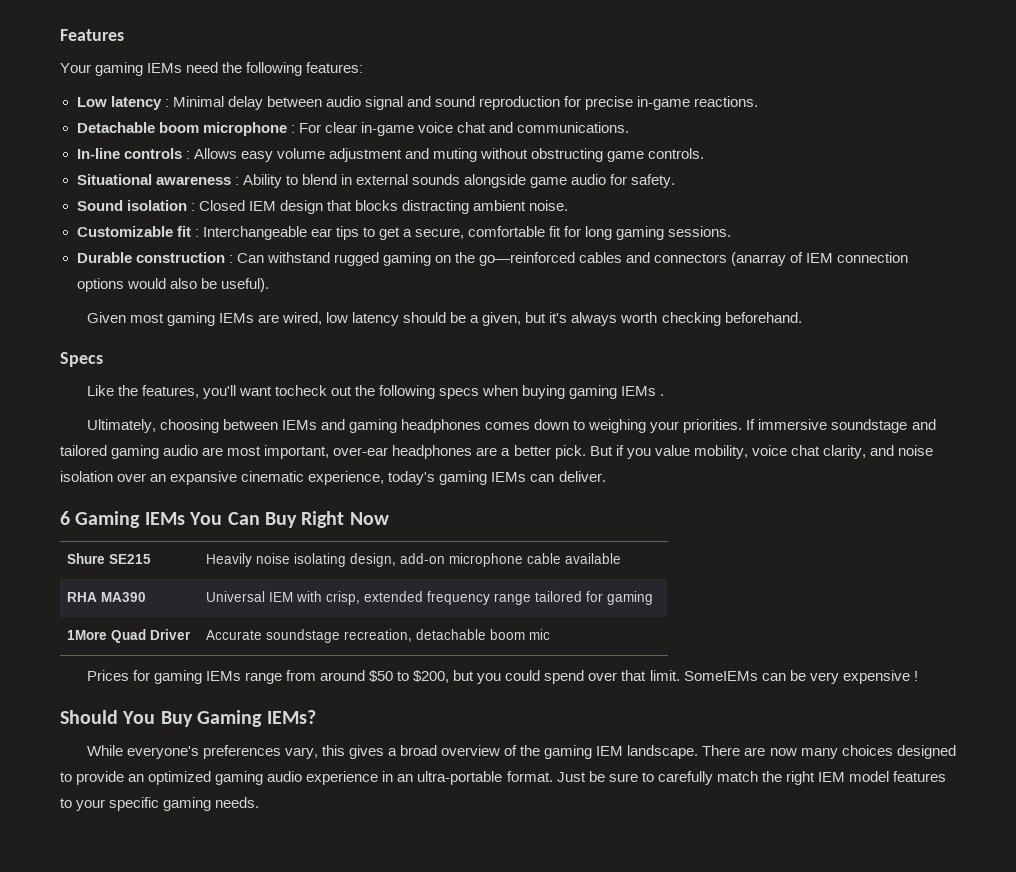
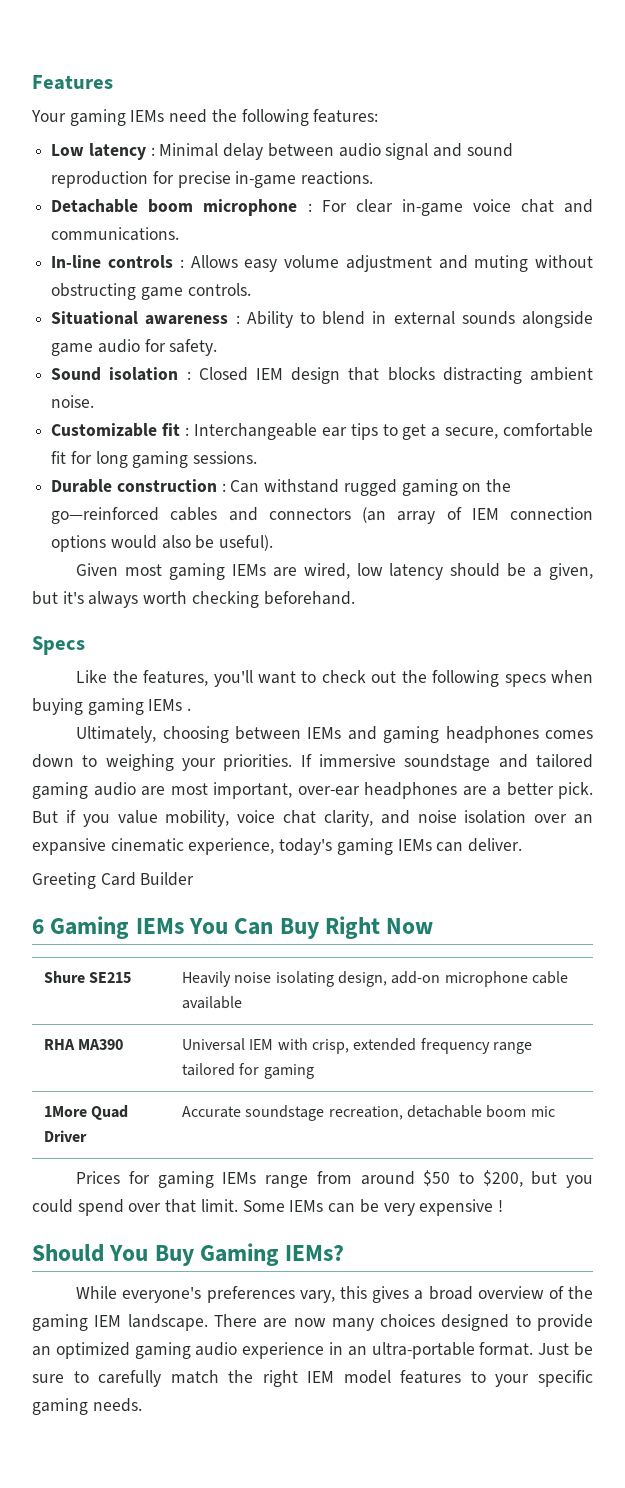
- Durable construction : Can withstand rugged gaming on the go—reinforced cables and connectors (anarray of IEM connection options would also be useful).
+ Durable construction : Can withstand rugged gaming on the go—reinforced cables and connectors (an array of IEM connection options would also be useful).
- Like the features, you'll want tocheck out the following specs when buying gaming IEMs .
+ Like the features, you'll want to check out the following specs when buying gaming IEMs .
+ Greeting Card Builder
- SomeIEMs can be very expensive !
+ Some IEMs can be very expensive !

